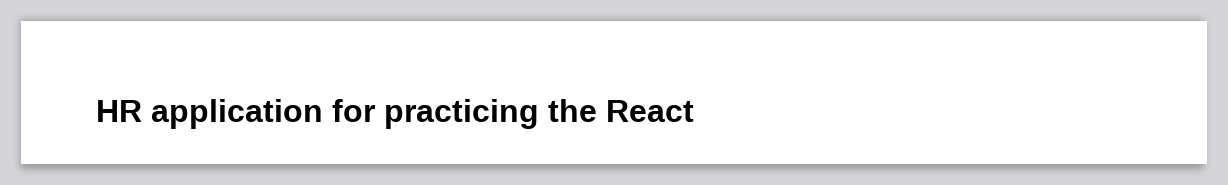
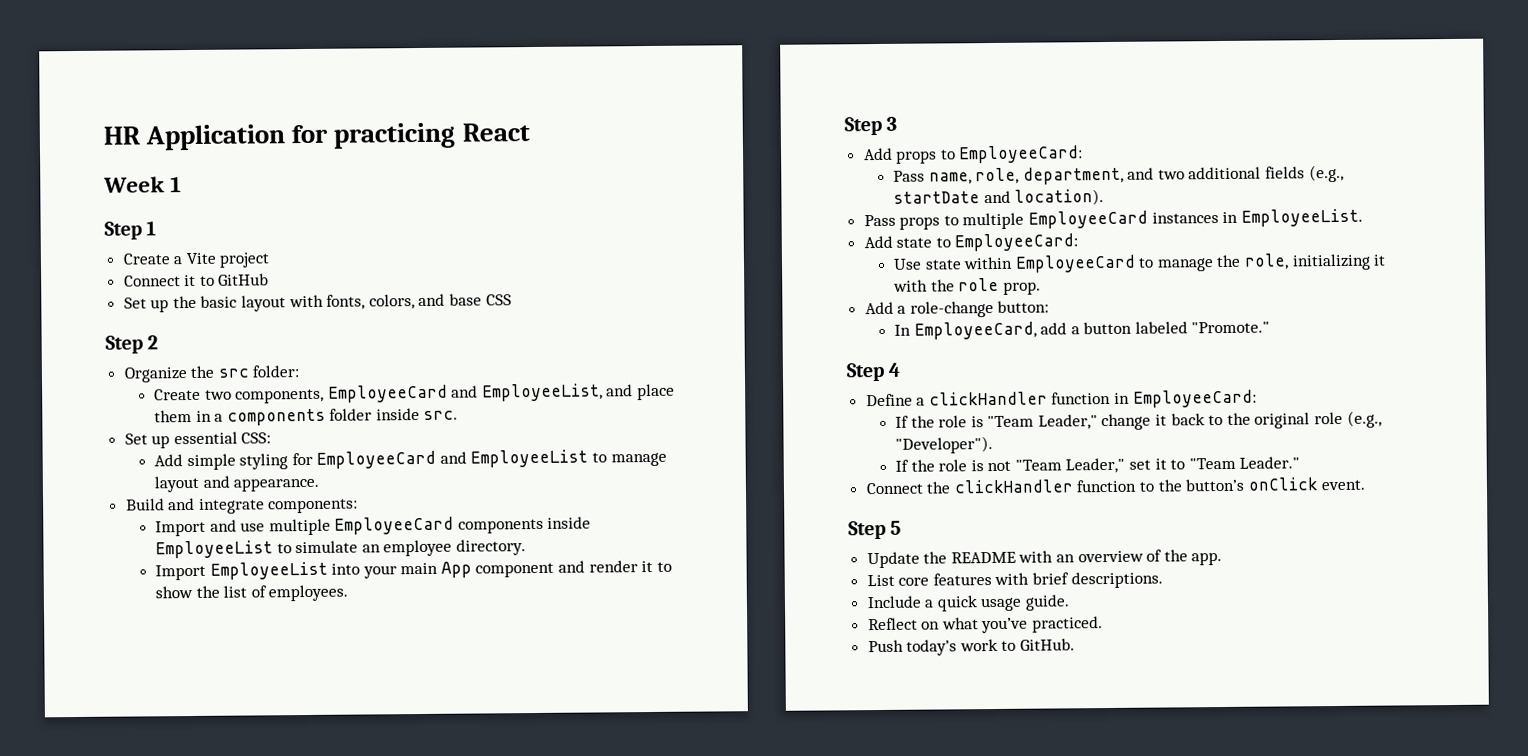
- HR application for practicing the React
+ HR Application for practicing React
+ Week 1
+ Step 1
+ Create a Vite project
+ Connect it to GitHub
+ Set up the basic layout with fonts, colors, and base CSS
+ Step 2
+ Organize the src folder:
+ Create two components, EmployeeCard and EmployeeList, and place them in a components folder inside src.
+ Set up essential CSS:
+ Add simple styling for EmployeeCard and EmployeeList to manage layout and appearance.
+ Build and integrate components:
+ Import and use multiple EmployeeCard components inside EmployeeList to simulate an employee directory.
+ Import EmployeeList into your main App component and render it to show the list of employees.
+ Step 3
+ Add props to EmployeeCard:
+ Pass name, role, department, and two additional fields (e.g., startDate and location).
+ Pass props to multiple EmployeeCard instances in EmployeeList.
+ Add state to EmployeeCard:
+ Use state within EmployeeCard to manage the role, initializing it with the role prop.
+ Add a role-change button:
+ In EmployeeCard, add a button labeled "Promote."
+ Step 4
+ Define a clickHandler function in EmployeeCard:
+ If the role is "Team Leader," change it back to the original role (e.g., "Developer").
+ If the role is not "Team Leader," set it to "Team Leader."
+ Connect the clickHandler function to the button’s onClick event.
+ Step 5
+ Update the README with an overview of the app.
+ List core features with brief descriptions.
+ Include a quick usage guide.
+ Reflect on what you’ve practiced.
+ Push today’s work to GitHub.

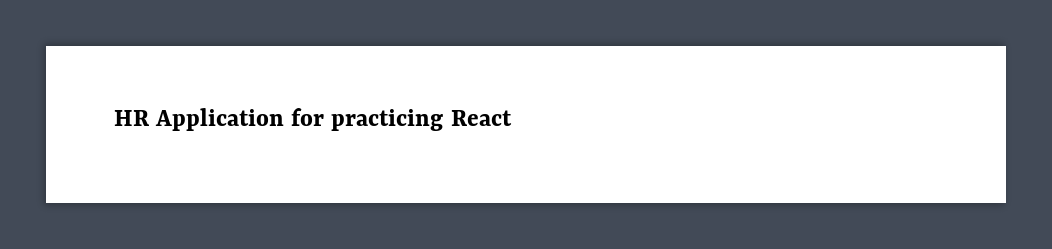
- Week 1
- Step 1
- Create a Vite project
- Connect it to GitHub
- Set up the basic layout with fonts, colors, and base CSS
- Step 2
- Organize the src folder:
- Create two components, EmployeeCard and EmployeeList, and place them in a components folder inside src.
- Set up essential CSS:
- Add simple styling for EmployeeCard and EmployeeList to manage layout and appearance.
- Build and integrate components:
- Import and use multiple EmployeeCard components inside EmployeeList to simulate an employee directory.
- Import EmployeeList into your main App component and render it to show the list of employees.
- Step 3
- Add props to EmployeeCard:
- Pass name, role, department, and two additional fields (e.g., startDate and location).
- Pass props to multiple EmployeeCard instances in EmployeeList.
- Add state to EmployeeCard:
- Use state within EmployeeCard to manage the role, initializing it with the role prop.
- Add a role-change button:
- In EmployeeCard, add a button labeled "Promote."
- Step 4
- Define a clickHandler function in EmployeeCard:
- If the role is "Team Leader," change it back to the original role (e.g., "Developer").
- If the role is not "Team Leader," set it to "Team Leader."
- Connect the clickHandler function to the button’s onClick event.
- Step 5
- Update the README with an overview of the app.
- List core features with brief descriptions.
- Include a quick usage guide.
- Reflect on what you’ve practiced.
- Push today’s work to GitHub.

